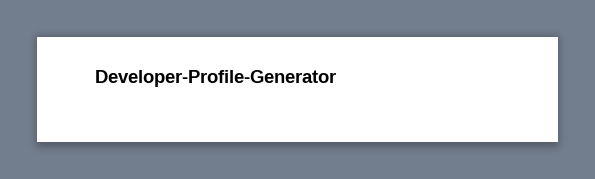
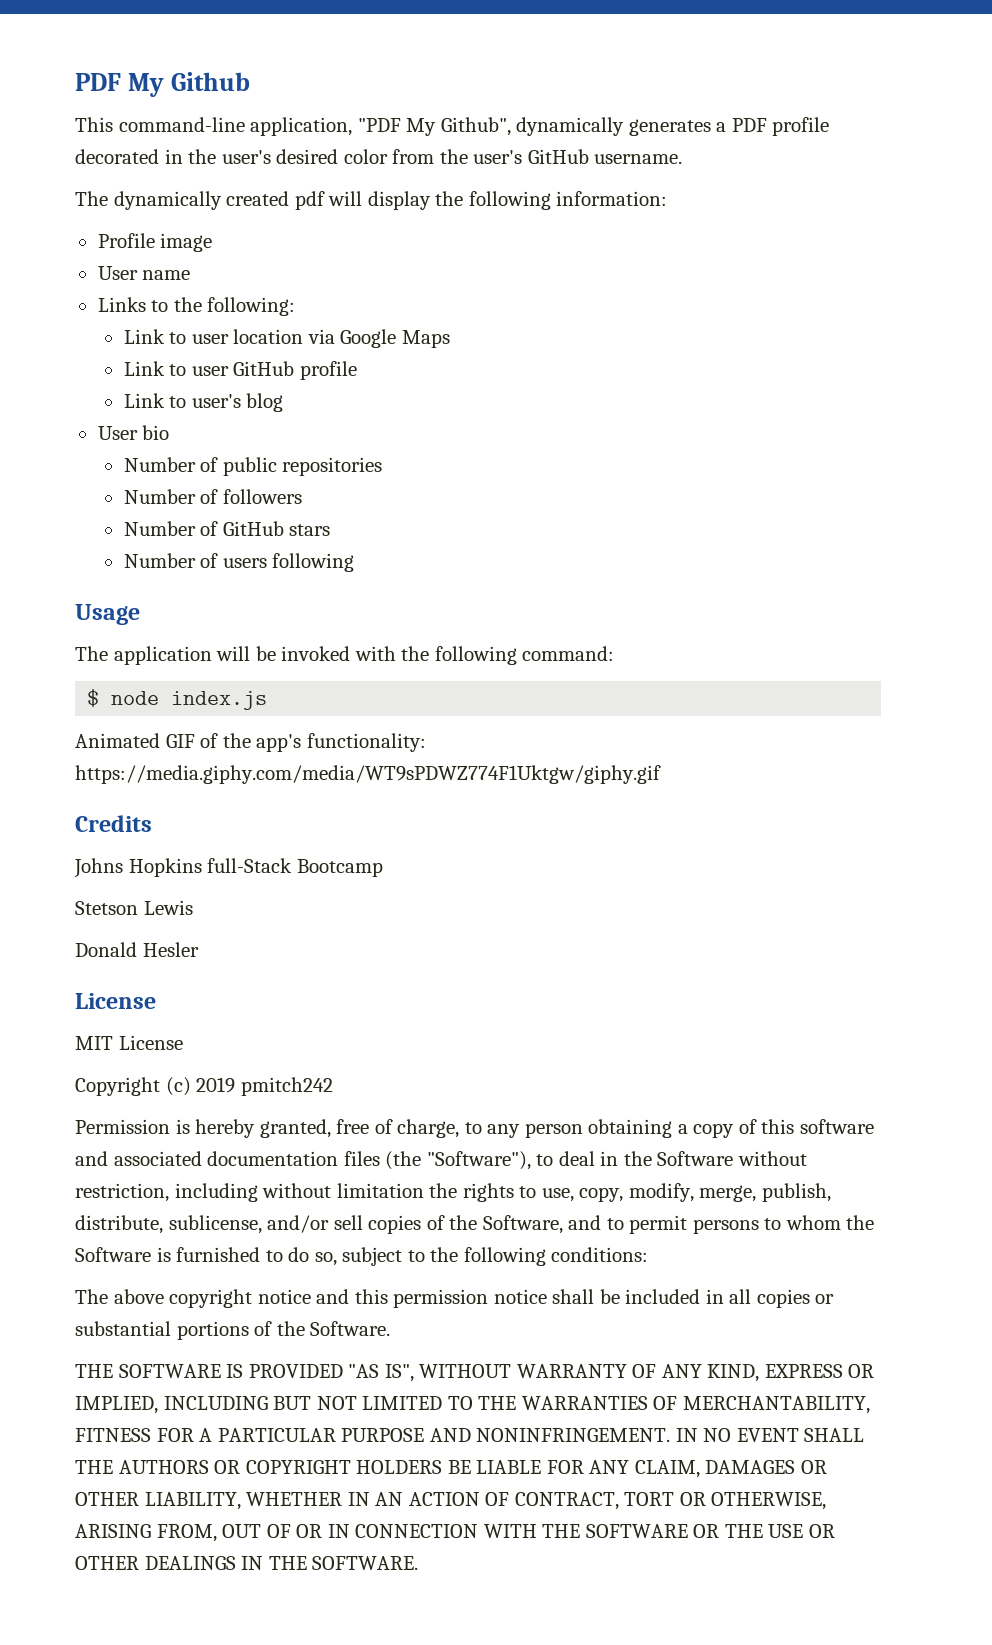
- Developer-Profile-Generator
+ PDF My Github
+ This command-line application, "PDF My Github", dynamically generates a PDF profile decorated in the user's desired color from the user's GitHub username.
+ The dynamically created pdf will display the following information:
+ Profile image
+ User name
+ Links to the following:
+ Link to user location via Google Maps
+ Link to user GitHub profile
+ Link to user's blog
+ User bio
+ Number of public repositories
+ Number of followers
+ Number of GitHub stars
+ Number of users following
+ Usage
+ The application will be invoked with the following command:
+ $ node index.js
+ Animated GIF of the app's functionality: https://media.giphy.com/media/WT9sPDWZ774F1Uktgw/giphy.gif
+ Credits
+ Johns Hopkins full-Stack Bootcamp
+ Stetson Lewis
+ Donald Hesler
+ License
+ MIT License
+ Copyright (c) 2019 pmitch242
+ Permission is hereby granted, free of charge, to any person obtaining a copy of this software and associated documentation files (the "Software"), to deal in the Software without restriction, including without limitation the rights to use, copy, modify, merge, publish, distribute, sublicense, and/or sell copies of the Software, and to permit persons to whom the Software is furnished to do so, subject to the following conditions:
+ The above copyright notice and this permission notice shall be included in all copies or substantial portions of the Software.
+ THE SOFTWARE IS PROVIDED "AS IS", WITHOUT WARRANTY OF ANY KIND, EXPRESS OR IMPLIED, INCLUDING BUT NOT LIMITED TO THE WARRANTIES OF MERCHANTABILITY, FITNESS FOR A PARTICULAR PURPOSE AND NONINFRINGEMENT. IN NO EVENT SHALL THE AUTHORS OR COPYRIGHT HOLDERS BE LIABLE FOR ANY CLAIM, DAMAGES OR OTHER LIABILITY, WHETHER IN AN ACTION OF CONTRACT, TORT OR OTHERWISE, ARISING FROM, OUT OF OR IN CONNECTION WITH THE SOFTWARE OR THE USE OR OTHER DEALINGS IN THE SOFTWARE.

